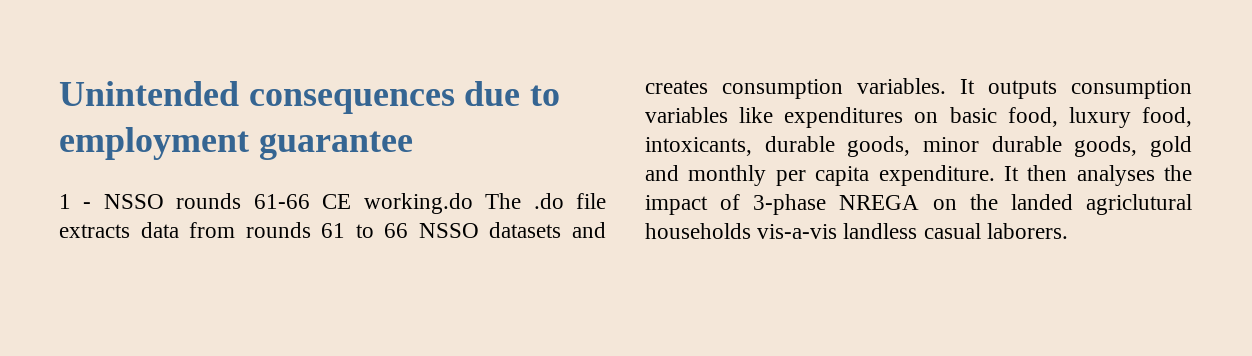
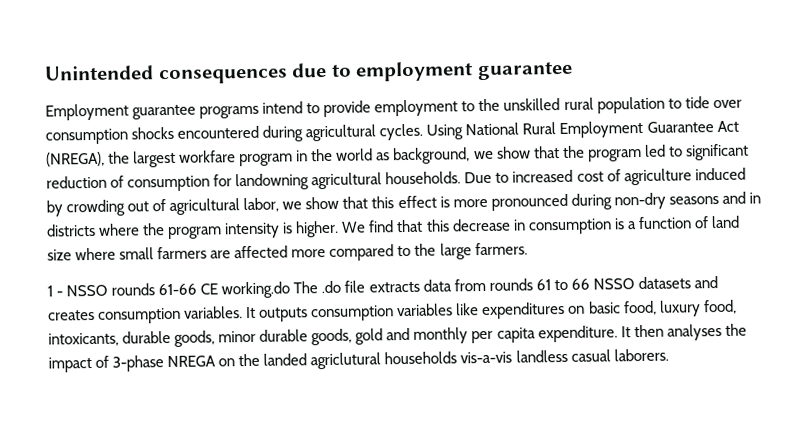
+ Employment guarantee programs intend to provide employment to the unskilled rural population to tide over consumption shocks encountered during agricultural cycles. Using National Rural Employment Guarantee Act (NREGA), the largest workfare program in the world as background, we show that the program led to significant reduction of consumption for landowning agricultural households. Due to increased cost of agriculture induced by crowding out of agricultural labor, we show that this effect is more pronounced during non-dry seasons and in districts where the program intensity is higher. We find that this decrease in consumption is a function of land size where small farmers are affected more compared to the large farmers.

